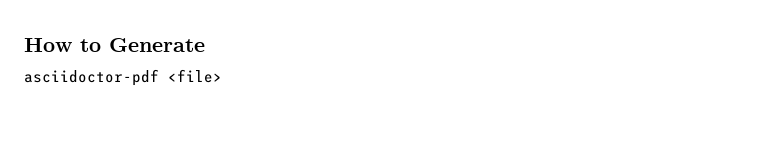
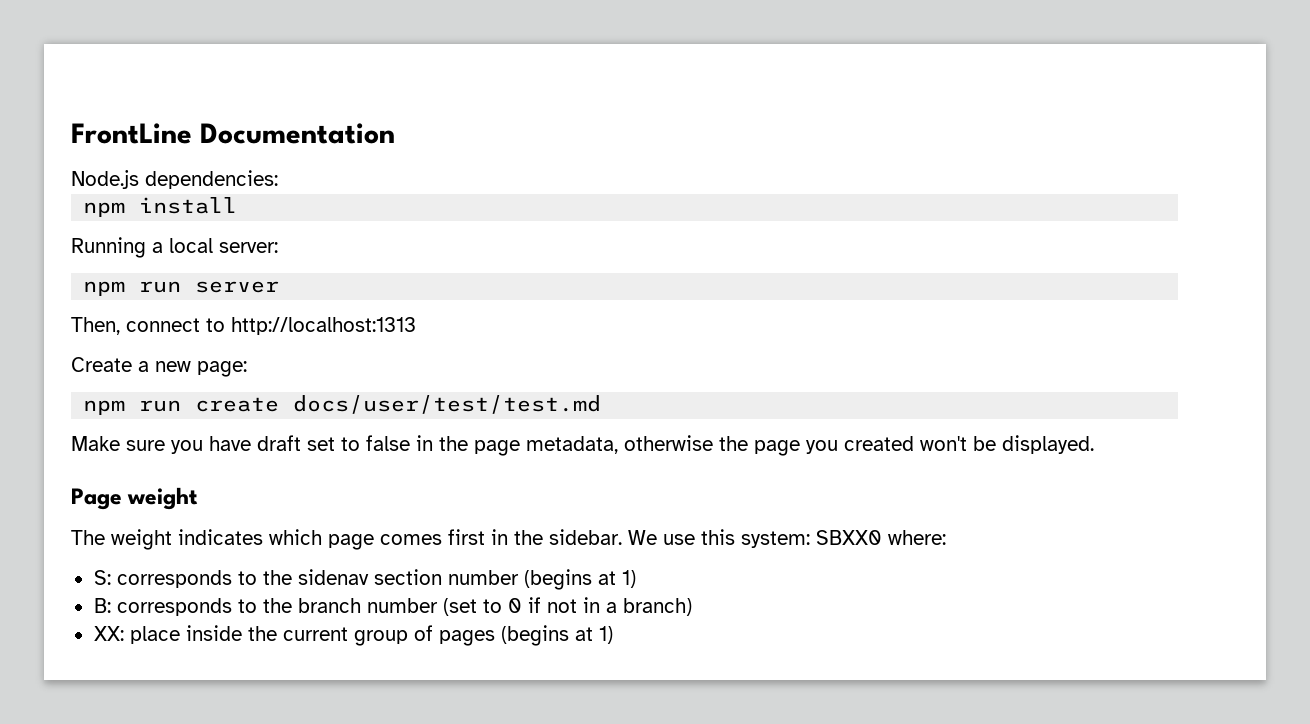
- How to Generate
- asciidoctor-pdf <file>
+ FrontLine Documentation
+ Node.js dependencies:
+ npm install
+ Running a local server:
+ npm run server
+ Then, connect to http://localhost:1313
+ Create a new page:
+ npm run create docs/user/test/test.md
+ Make sure you have draft set to false in the page metadata, otherwise the page you created won't be displayed.
+ Page weight
+ The weight indicates which page comes first in the sidebar. We use this system: SBXX0 where:
+ S: corresponds to the sidenav section number (begins at 1)
+ B: corresponds to the branch number (set to 0 if not in a branch)
+ XX: place inside the current group of pages (begins at 1)

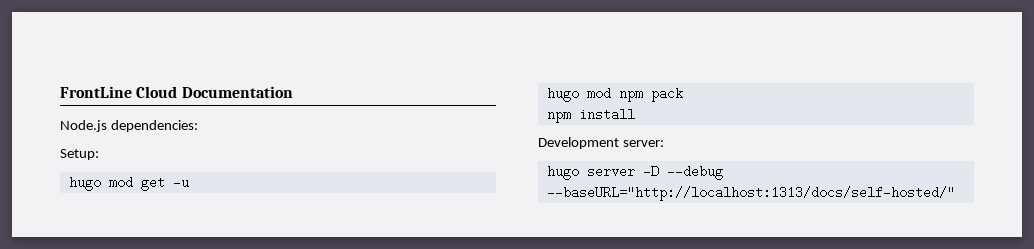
- FrontLine Documentation
+ FrontLine Cloud Documentation
+ Setup:
+ hugo mod get -u
+ hugo mod npm pack
- Running a local server:
+ Development server:
- npm run server
- Then, connect to http://localhost:1313
- Create a new page:
- npm run create docs/user/test/test.md
- Make sure you have draft set to false in the page metadata, otherwise the page you created won't be displayed.
- Page weight
- The weight indicates which page comes first in the sidebar. We use this system: SBXX0 where:
- S: corresponds to the sidenav section number (begins at 1)
- B: corresponds to the branch number (set to 0 if not in a branch)
- XX: place inside the current group of pages (begins at 1)
+ hugo server -D --debug --baseURL="http://localhost:1313/docs/self-hosted/"

